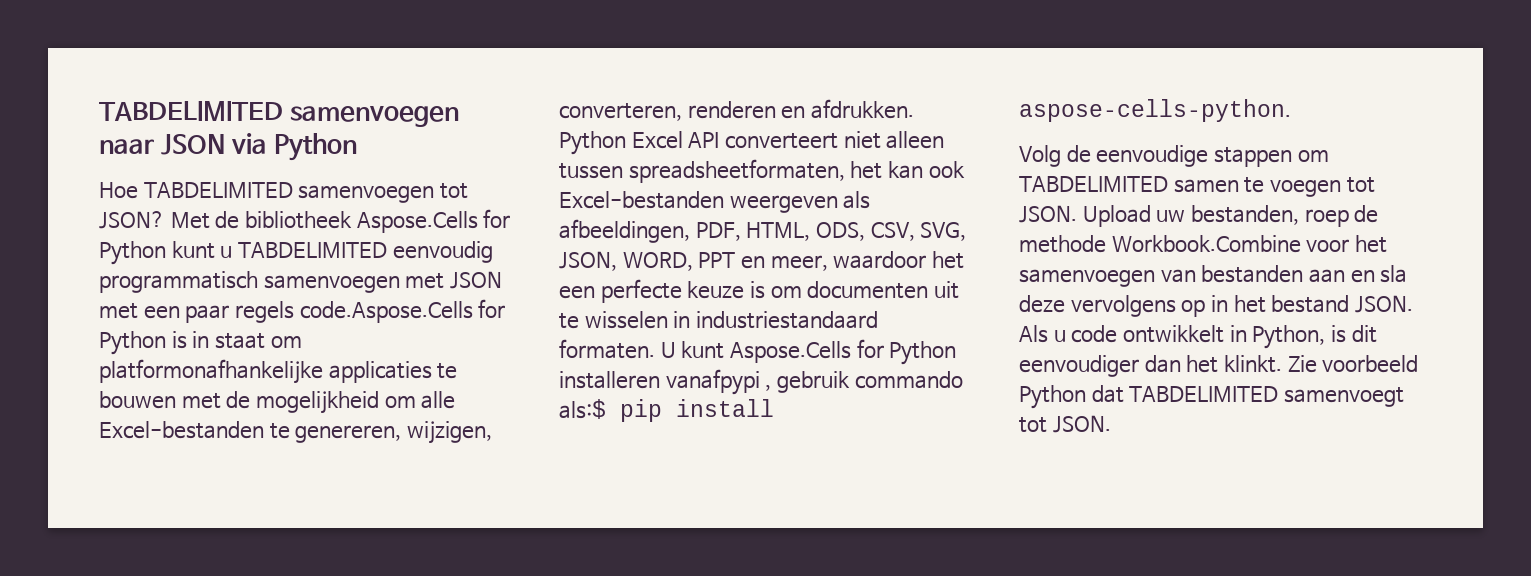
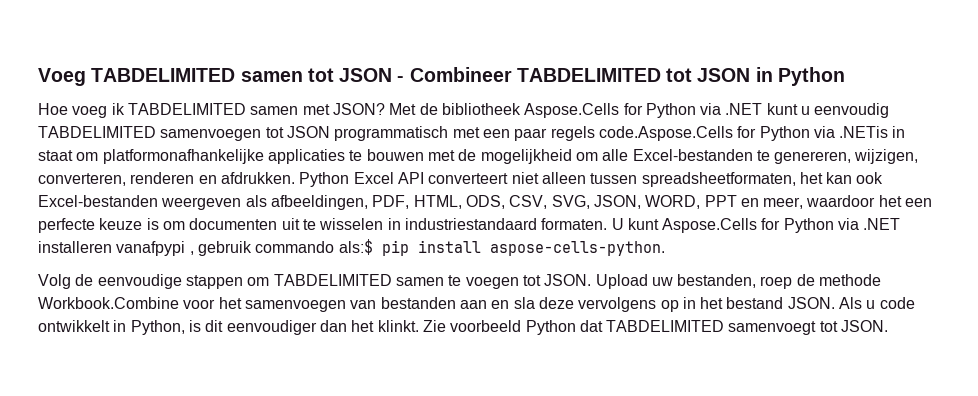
- TABDELIMITED samenvoegen naar JSON via Python
- Hoe TABDELIMITED samenvoegen tot JSON?
+ Voeg TABDELIMITED samen tot JSON - Combineer TABDELIMITED tot JSON in Python
+ Hoe voeg ik TABDELIMITED samen met JSON?
- Met de bibliotheek Aspose.Cells for Python kunt u TABDELIMITED eenvoudig programmatisch samenvoegen met JSON met een paar regels code.Aspose.Cells for Python is in staat om platformonafhankelijke applicaties te bouwen met de mogelijkheid om alle Excel-bestanden te genereren, wijzigen, converteren, renderen en afdrukken.
+ Met de bibliotheek Aspose.Cells for Python via .NET kunt u eenvoudig TABDELIMITED samenvoegen tot JSON programmatisch met een paar regels code.Aspose.Cells for Python via .NETis in staat om platformonafhankelijke applicaties te bouwen met de mogelijkheid om alle Excel-bestanden te genereren, wijzigen, converteren, renderen en afdrukken.
- U kunt Aspose.Cells for Python installeren vanafpypi , gebruik commando als:$ pip install aspose-cells-python.
+ U kunt Aspose.Cells for Python via .NET installeren vanafpypi , gebruik commando als:$ pip install aspose-cells-python.

